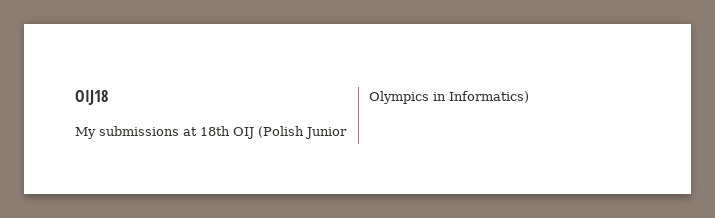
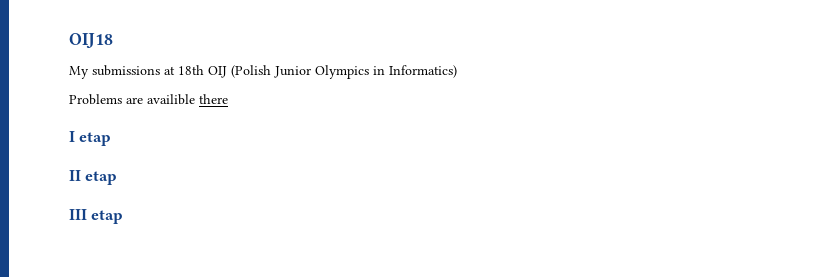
+ Problems are availible there
+ I etap
+ II etap
+ III etap

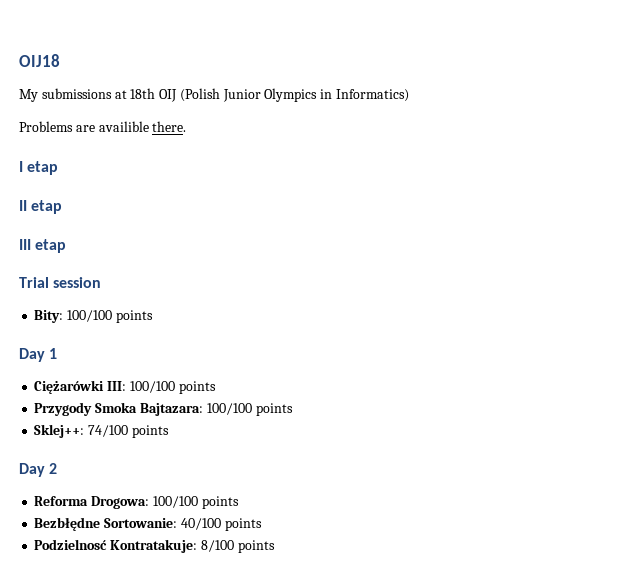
- Problems are availible there
+ Problems are availible there.
+ Trial session
+ Bity: 100/100 points
+ Day 1
+ Ciężarówki III: 100/100 points
+ Przygody Smoka Bajtazara: 100/100 points
+ Sklej++: 74/100 points
+ Day 2
+ Reforma Drogowa: 100/100 points
+ Bezbłędne Sortowanie: 40/100 points
+ Podzielnosć Kontratakuje: 8/100 points

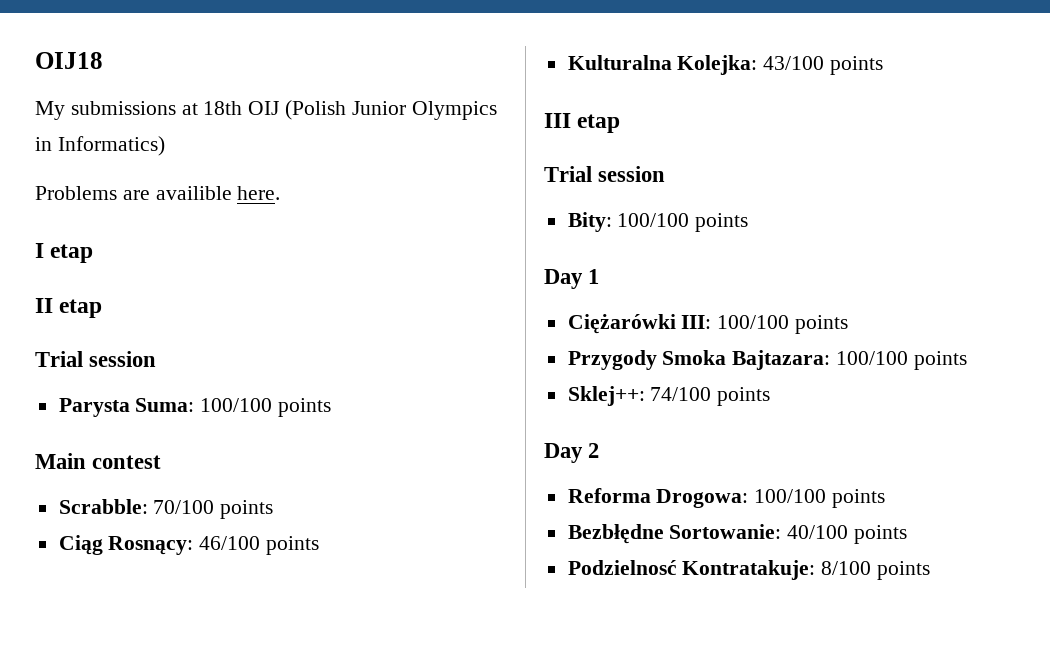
- Problems are availible there.
+ Problems are availible here.
  II etap
+ Trial session
+ Parysta Suma: 100/100 points
+ Main contest
+ Scrabble: 70/100 points
+ Ciąg Rosnący: 46/100 points
+ Kulturalna Kolejka: 43/100 points

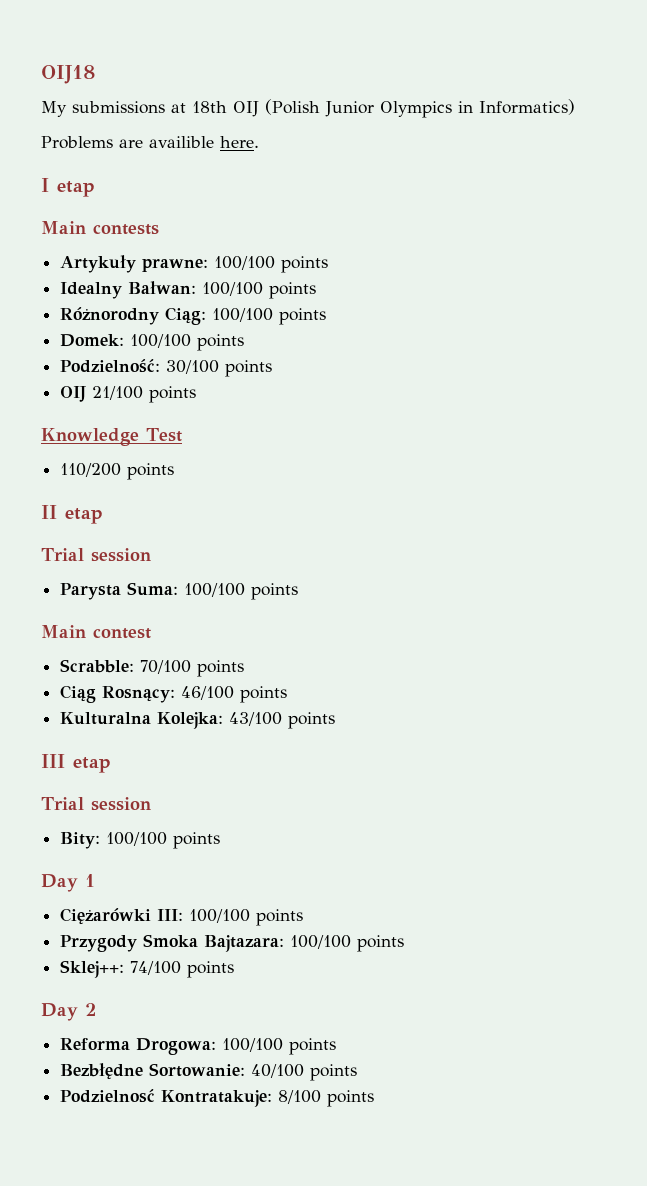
+ Main contests
+ Artykuły prawne: 100/100 points
+ Idealny Bałwan: 100/100 points
+ Różnorodny Ciąg: 100/100 points
+ Domek: 100/100 points
+ Podzielność: 30/100 points
+ OIJ 21/100 points
+ Knowledge Test
+ 110/200 points

